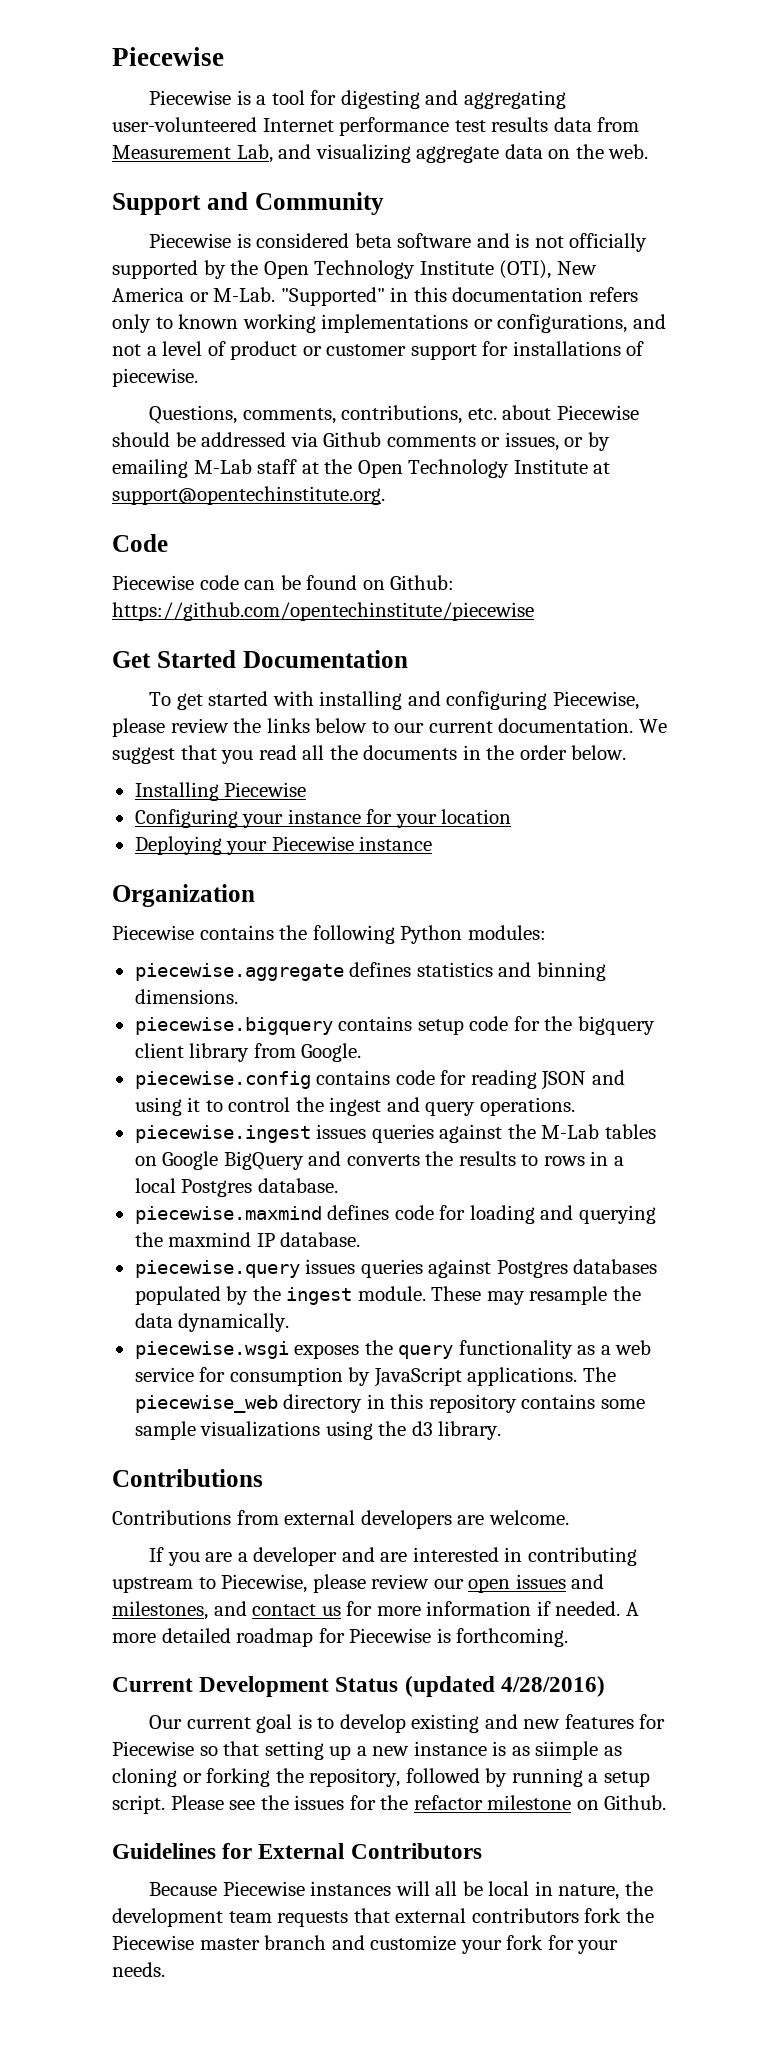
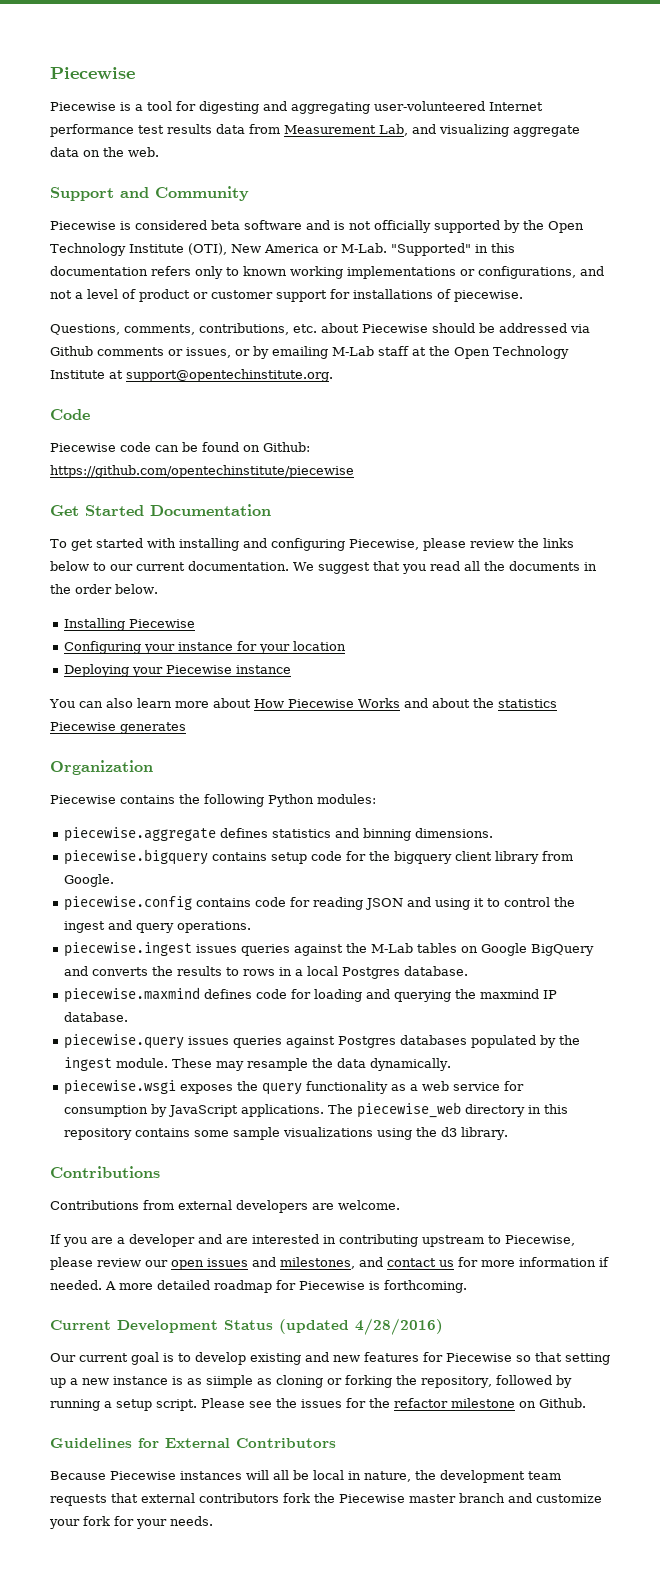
+ You can also learn more about How Piecewise Works and about the statistics Piecewise generates

